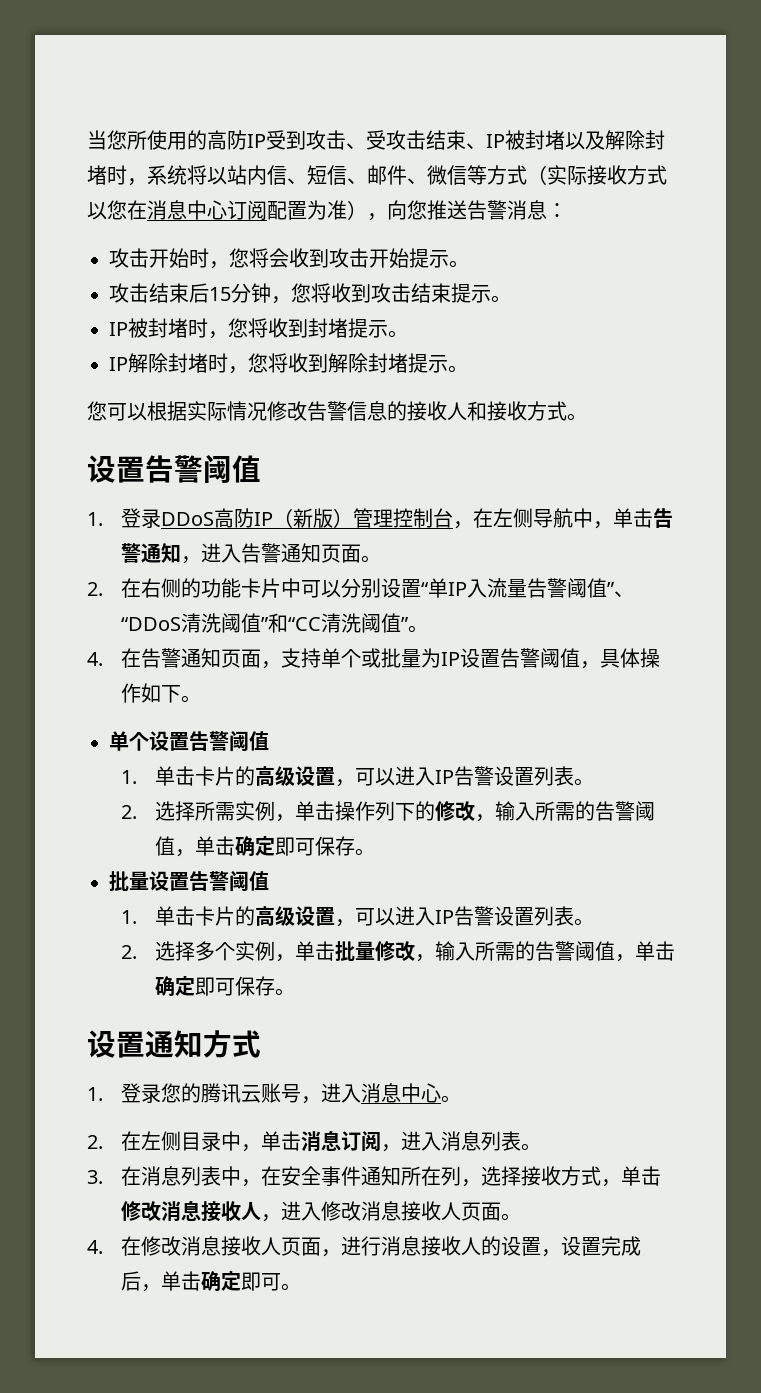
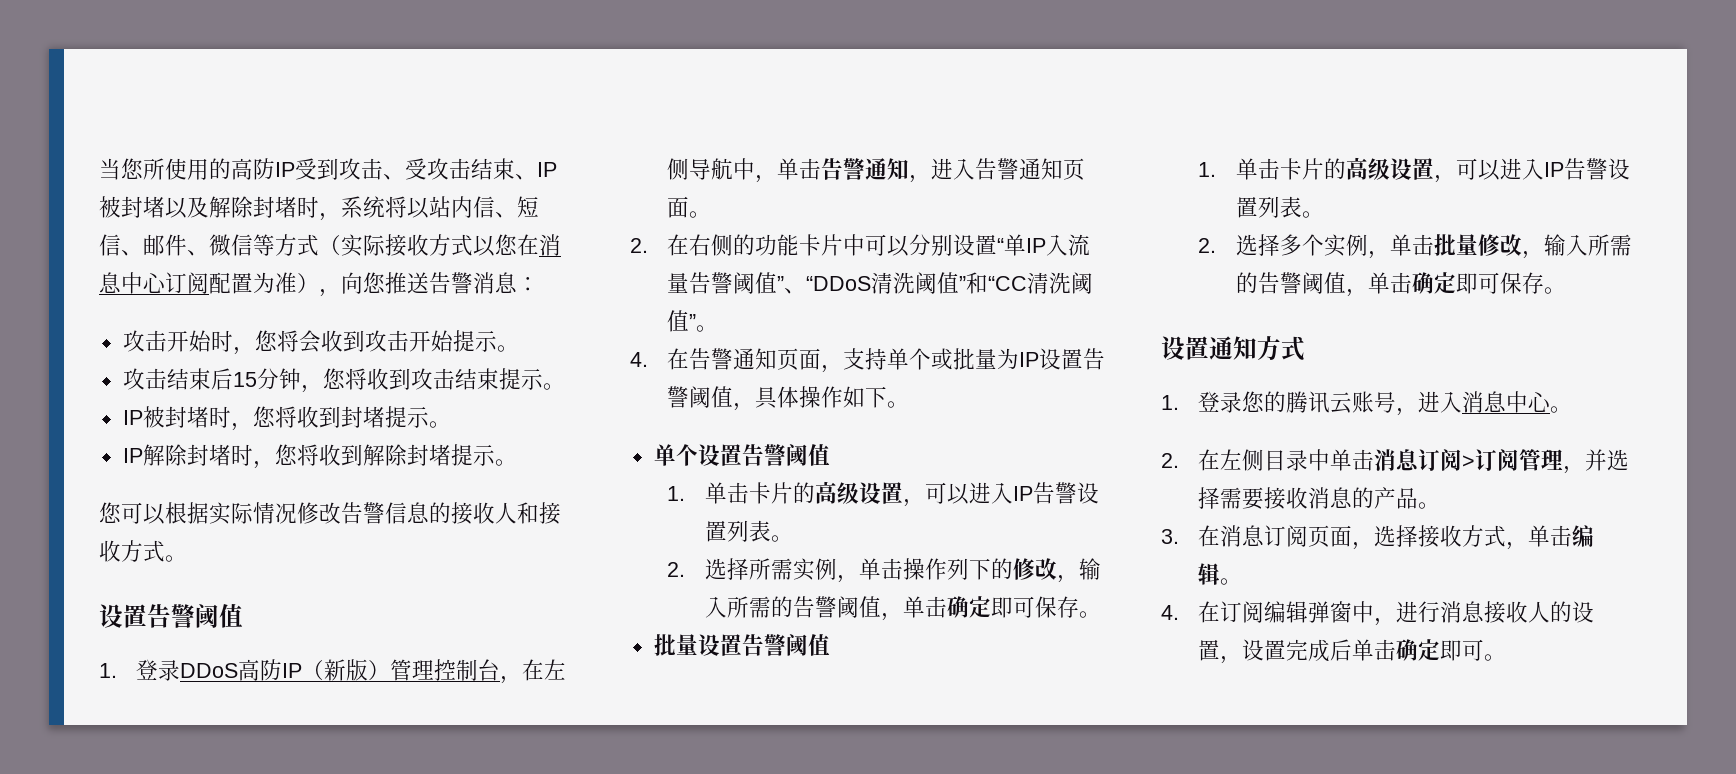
- 2.在左侧目录中，单击消息订阅，进入消息列表。
- 3.在消息列表中，在安全事件通知所在列，选择接收方式，单击修改消息接收人，进入修改消息接收人页面。
- 4.在修改消息接收人页面，进行消息接收人的设置，设置完成后，单击确定即可。
+ 2.在左侧目录中单击消息订阅>订阅管理，并选择需要接收消息的产品。
+ 3.在消息订阅页面，选择接收方式，单击编辑。
+ 4.在订阅编辑弹窗中，进行消息接收人的设置，设置完成后单击确定即可。

